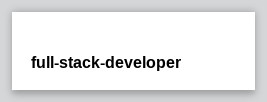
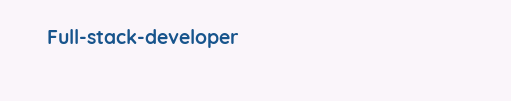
- full-stack-developer
+ Full-stack-developer

